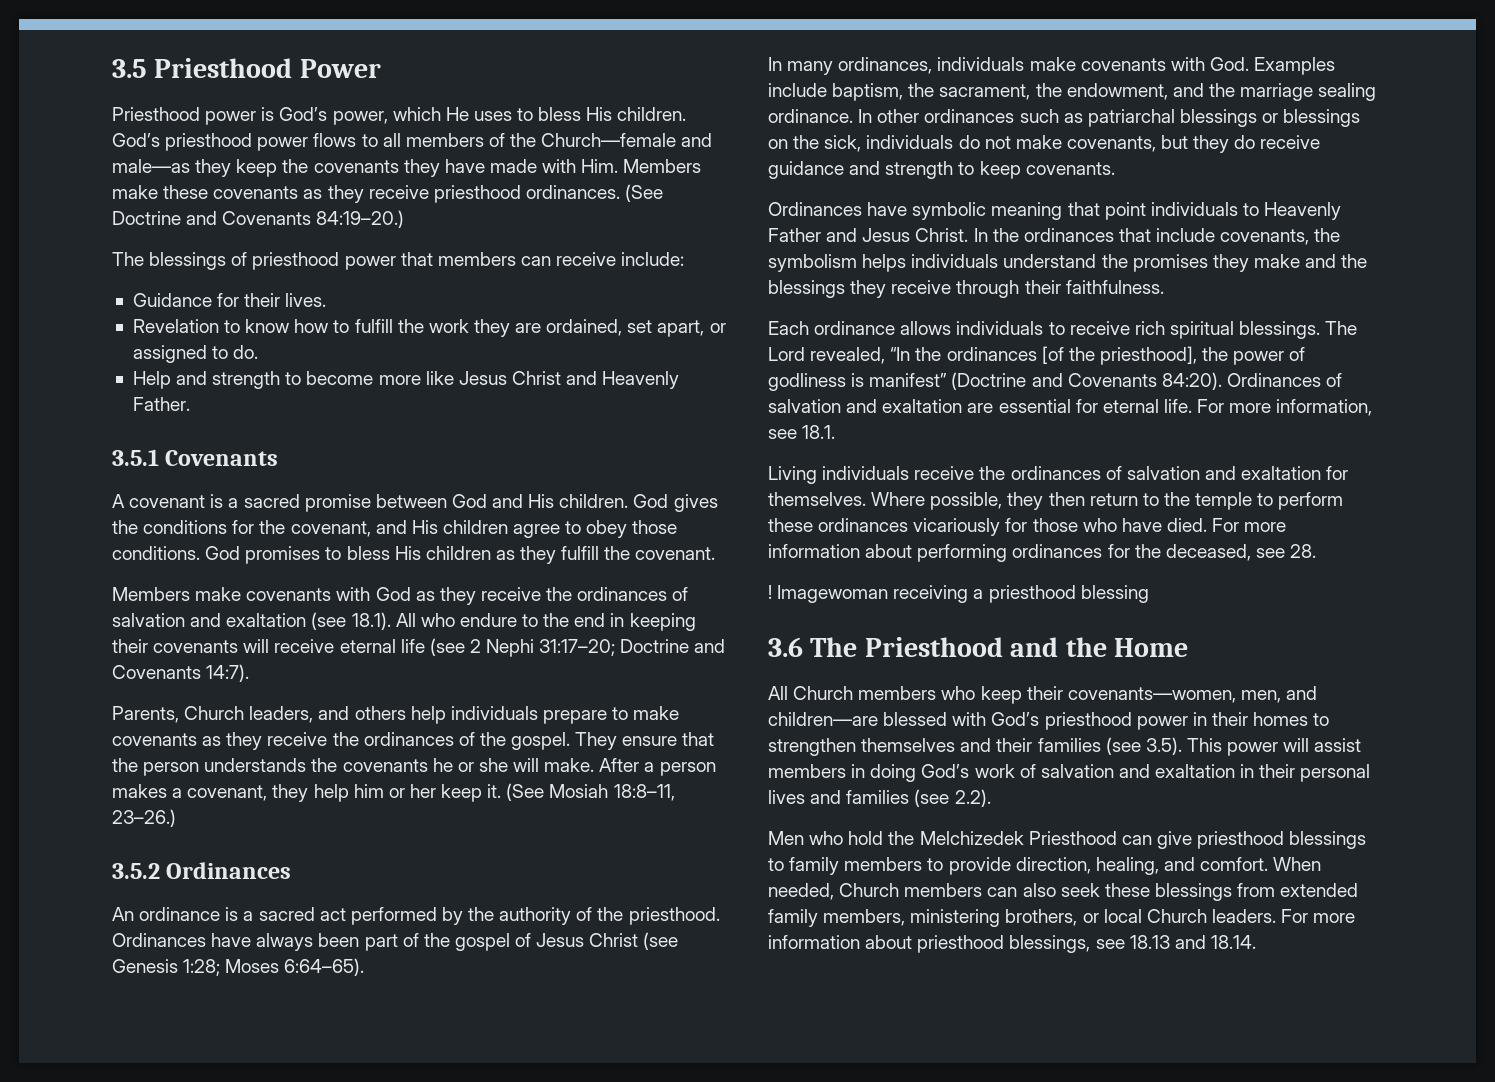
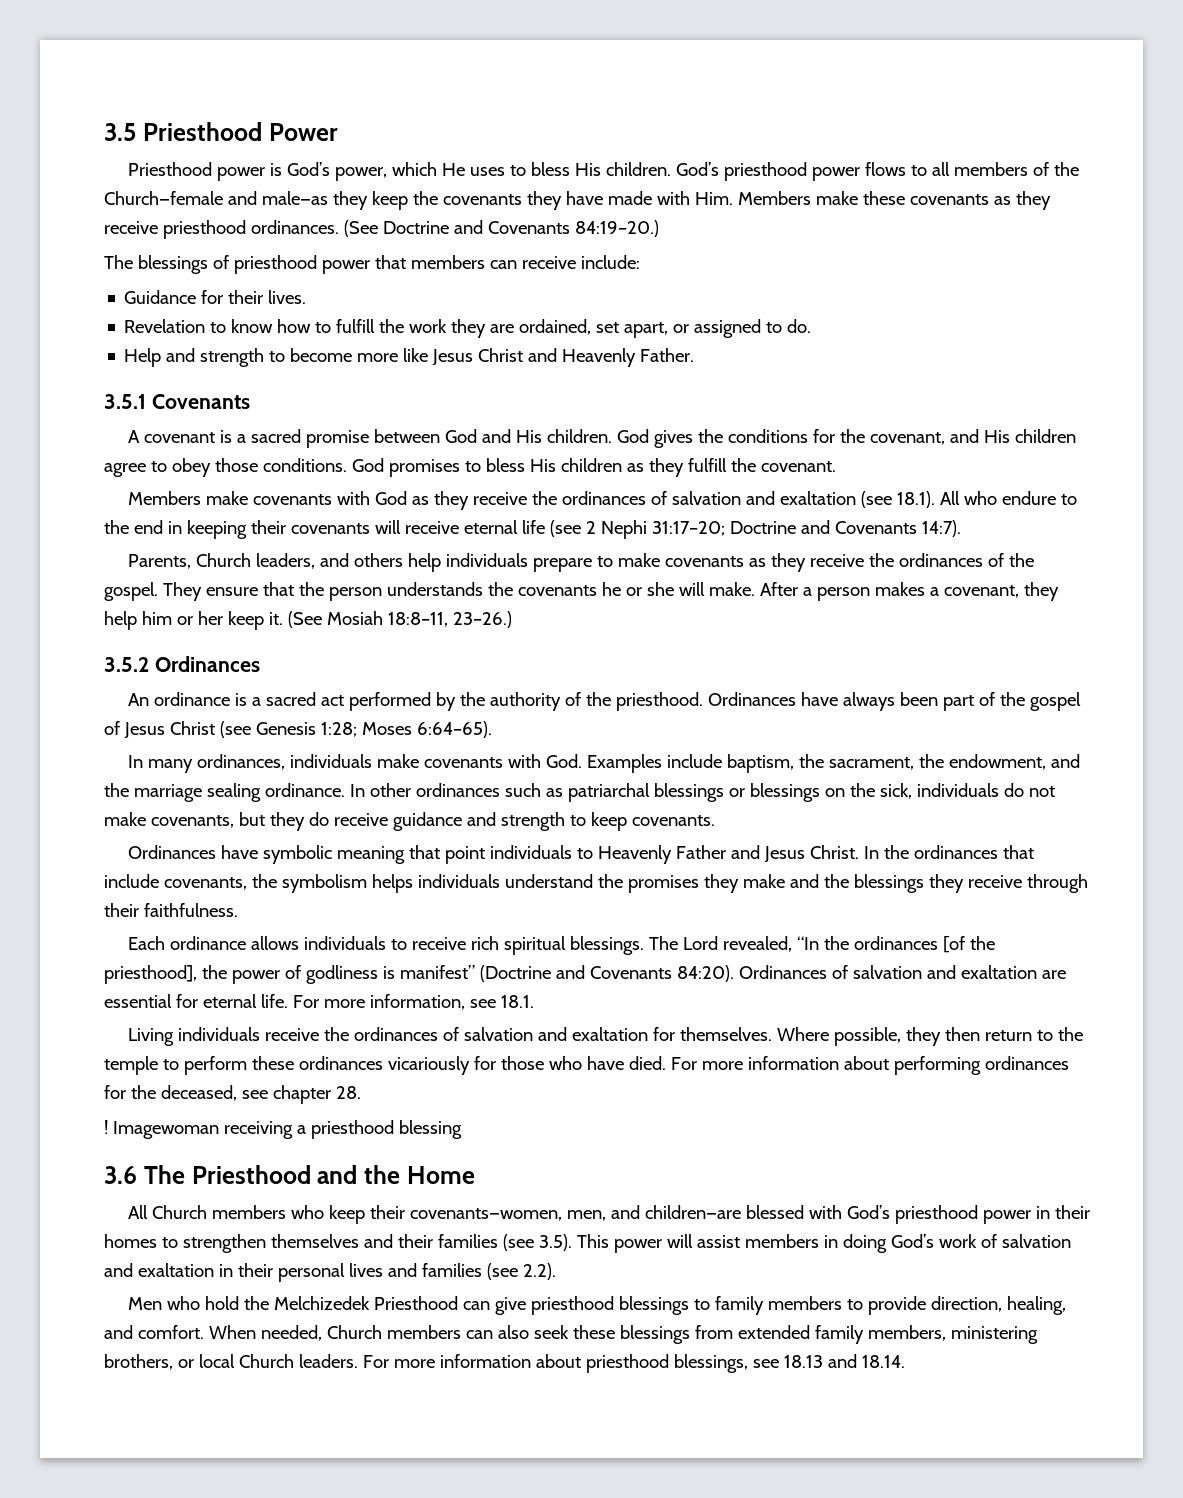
- For more information about performing ordinances for the deceased, see 28.
+ For more information about performing ordinances for the deceased, see chapter 28.

